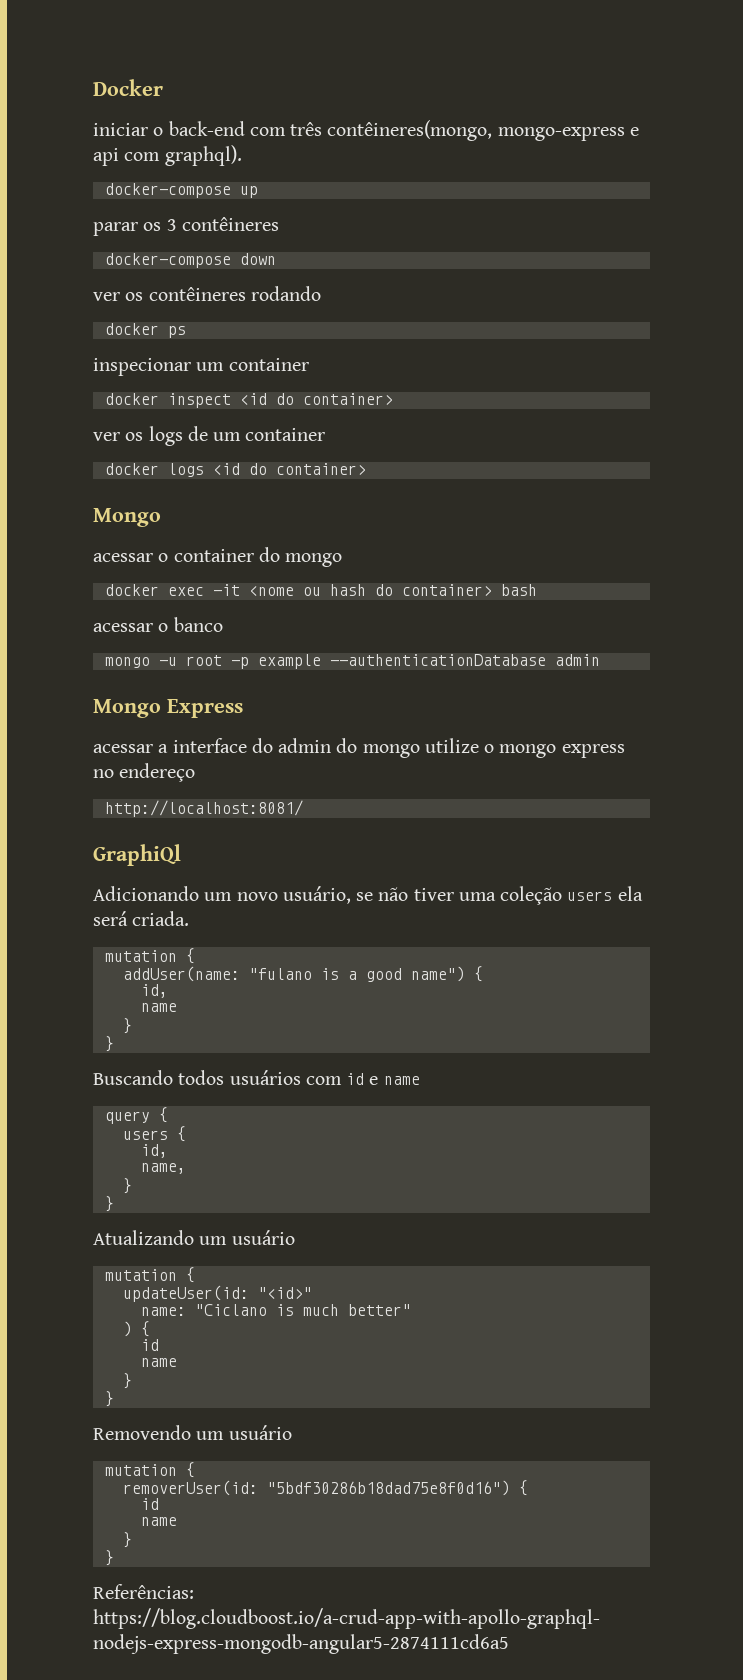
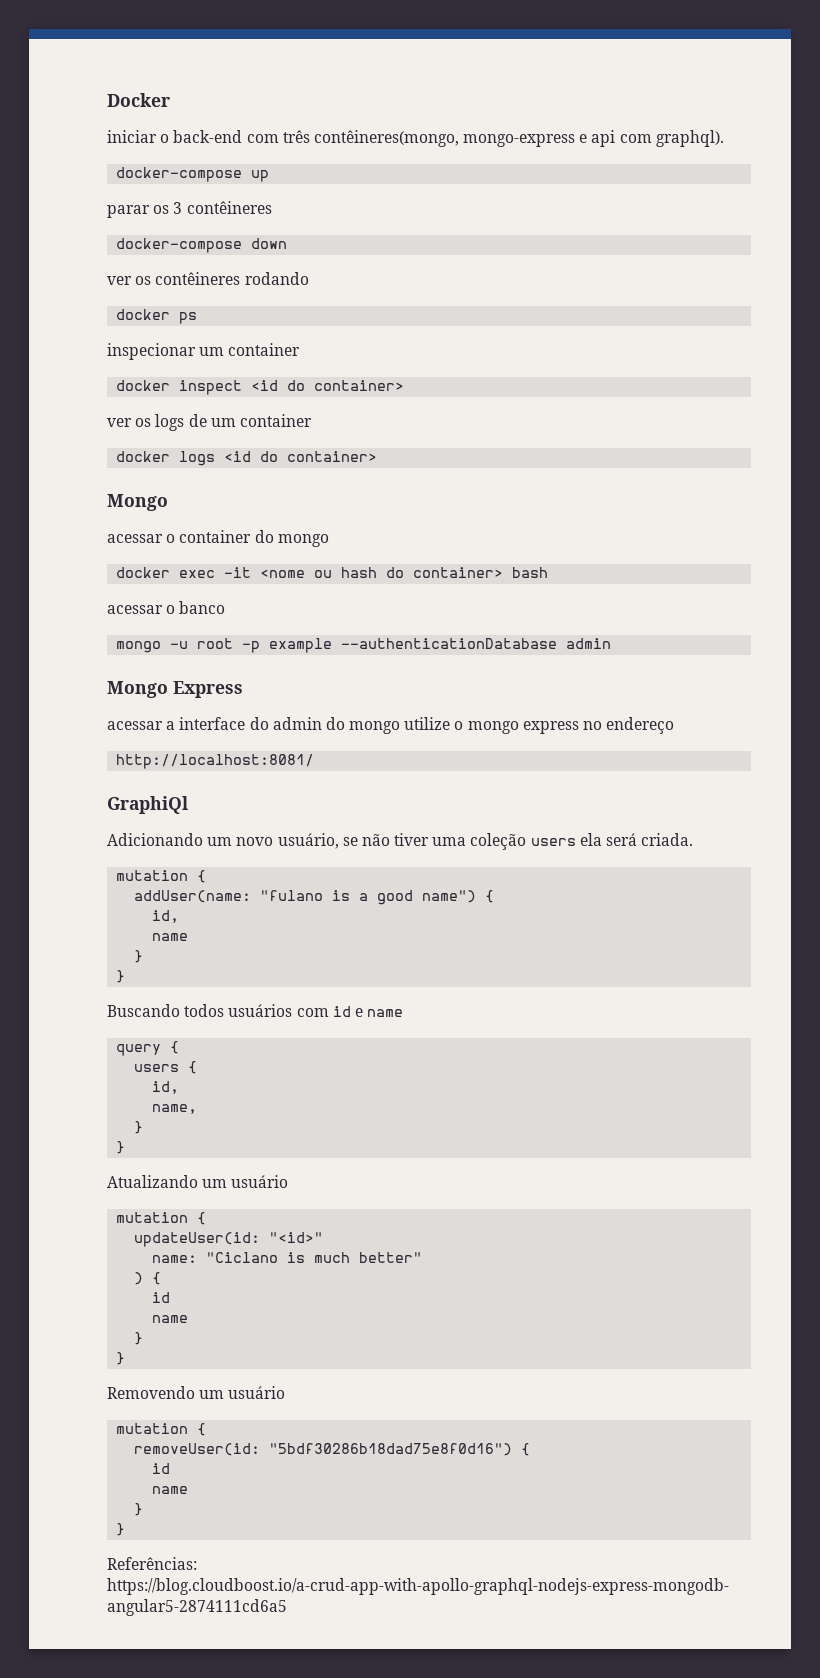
- removerUser(id: "5bdf30286b18dad75e8f0d16") {
+ removeUser(id: "5bdf30286b18dad75e8f0d16") {

